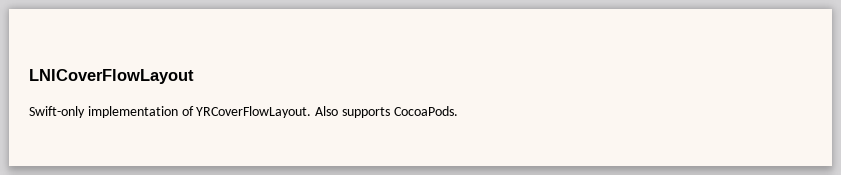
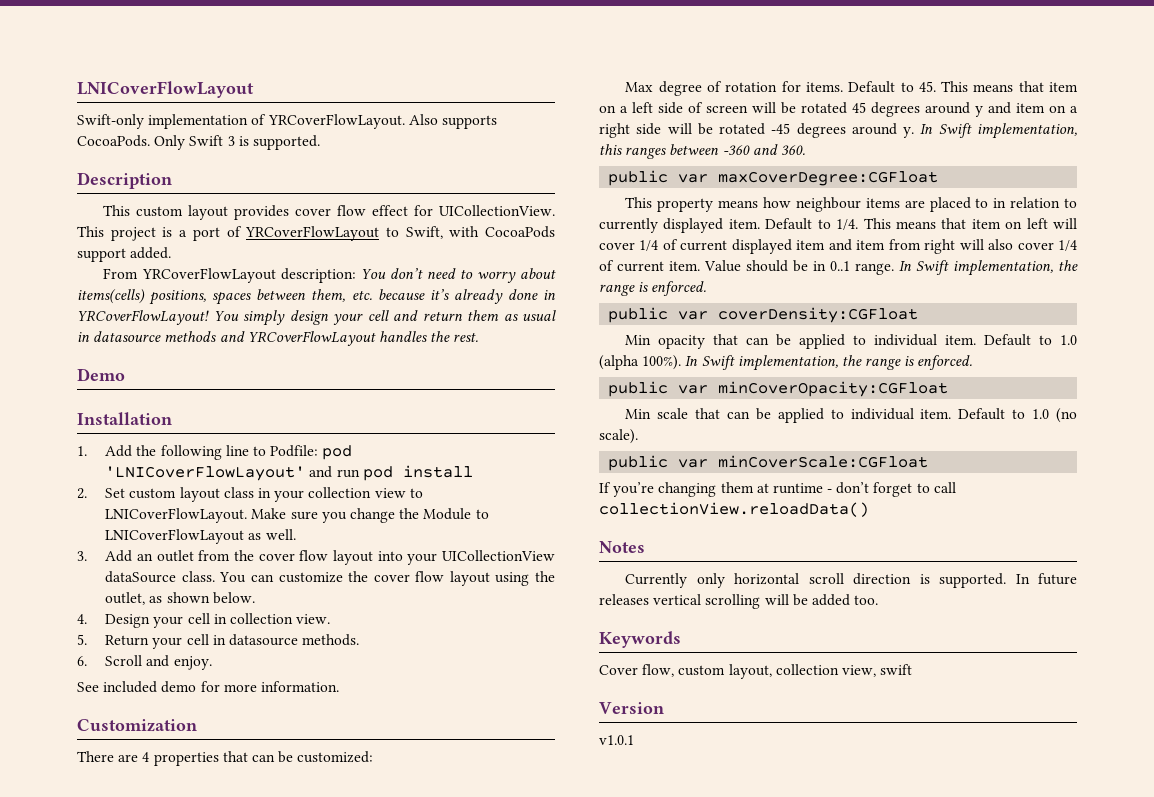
+ Only Swift 3 is supported.
+ Description
+ This custom layout provides cover flow effect for UICollectionView. This project is a port of YRCoverFlowLayout to Swift, with CocoaPods support added.
+ From YRCoverFlowLayout description: You don’t need to worry about items(cells) positions, spaces between them, etc. because it’s already done in YRCoverFlowLayout! You simply design your cell and return them as usual in datasource methods and YRCoverFlowLayout handles the rest.
+ Demo
+ Installation
+ 1. Add the following line to Podfile: pod 'LNICoverFlowLayout' and run pod install
+ 2. Set custom layout class in your collection view to LNICoverFlowLayout. Make sure you change the Module to LNICoverFlowLayout as well.
+ 3. Add an outlet from the cover flow layout into your UICollectionView dataSource class. You can customize the cover flow layout using the outlet, as shown below.
+ 4. Design your cell in collection view.
+ 5. Return your cell in datasource methods.
+ 6. Scroll and enjoy.
+ See included demo for more information.
+ Customization
+ There are 4 properties that can be customized:
+ Max degree of rotation for items. Default to 45. This means that item on a left side of screen will be rotated 45 degrees around y and item on a right side will be rotated -45 degrees around y. In Swift implementation, this ranges between -360 and 360.
+ public var maxCoverDegree:CGFloat
+ This property means how neighbour items are placed to in relation to currently displayed item. Default to 1/4. This means that item on left will cover 1/4 of current displayed item and item from right will also cover 1/4 of current item. Value should be in 0..1 range. In Swift implementation, the range is enforced.
+ public var coverDensity:CGFloat
+ Min opacity that can be applied to individual item. Default to 1.0 (alpha 100%). In Swift implementation, the range is enforced.
+ public var minCoverOpacity:CGFloat
+ Min scale that can be applied to individual item. Default to 1.0 (no scale).
+ public var minCoverScale:CGFloat
+ If you’re changing them at runtime - don’t forget to call collectionView.reloadData()
+ Notes
+ Currently only horizontal scroll direction is supported. In future releases vertical scrolling will be added too.
+ Keywords
+ Cover flow, custom layout, collection view, swift
+ Version
+ v1.0.1

